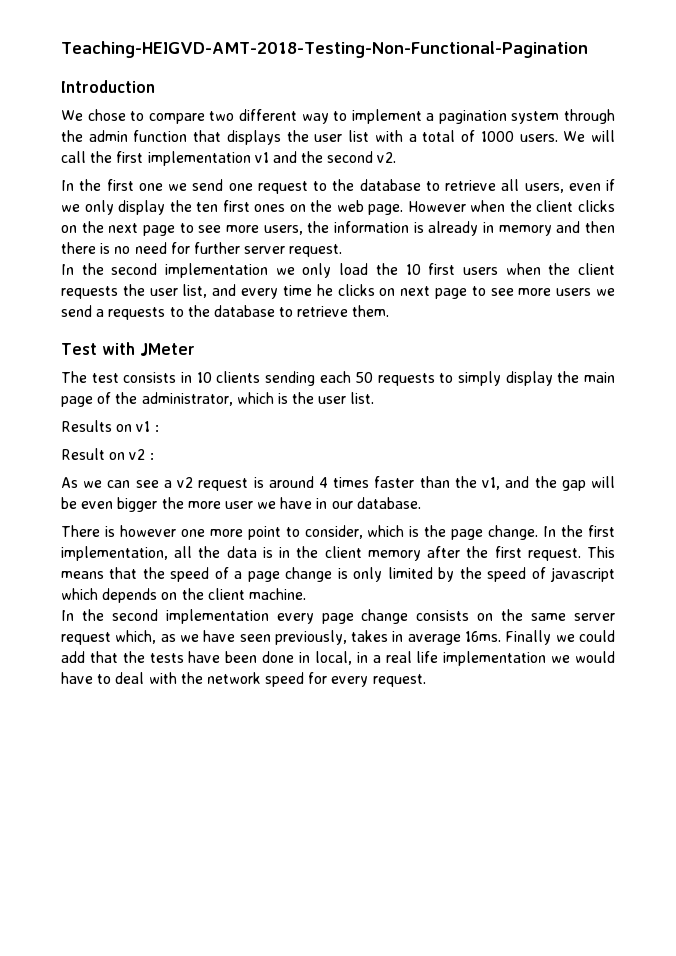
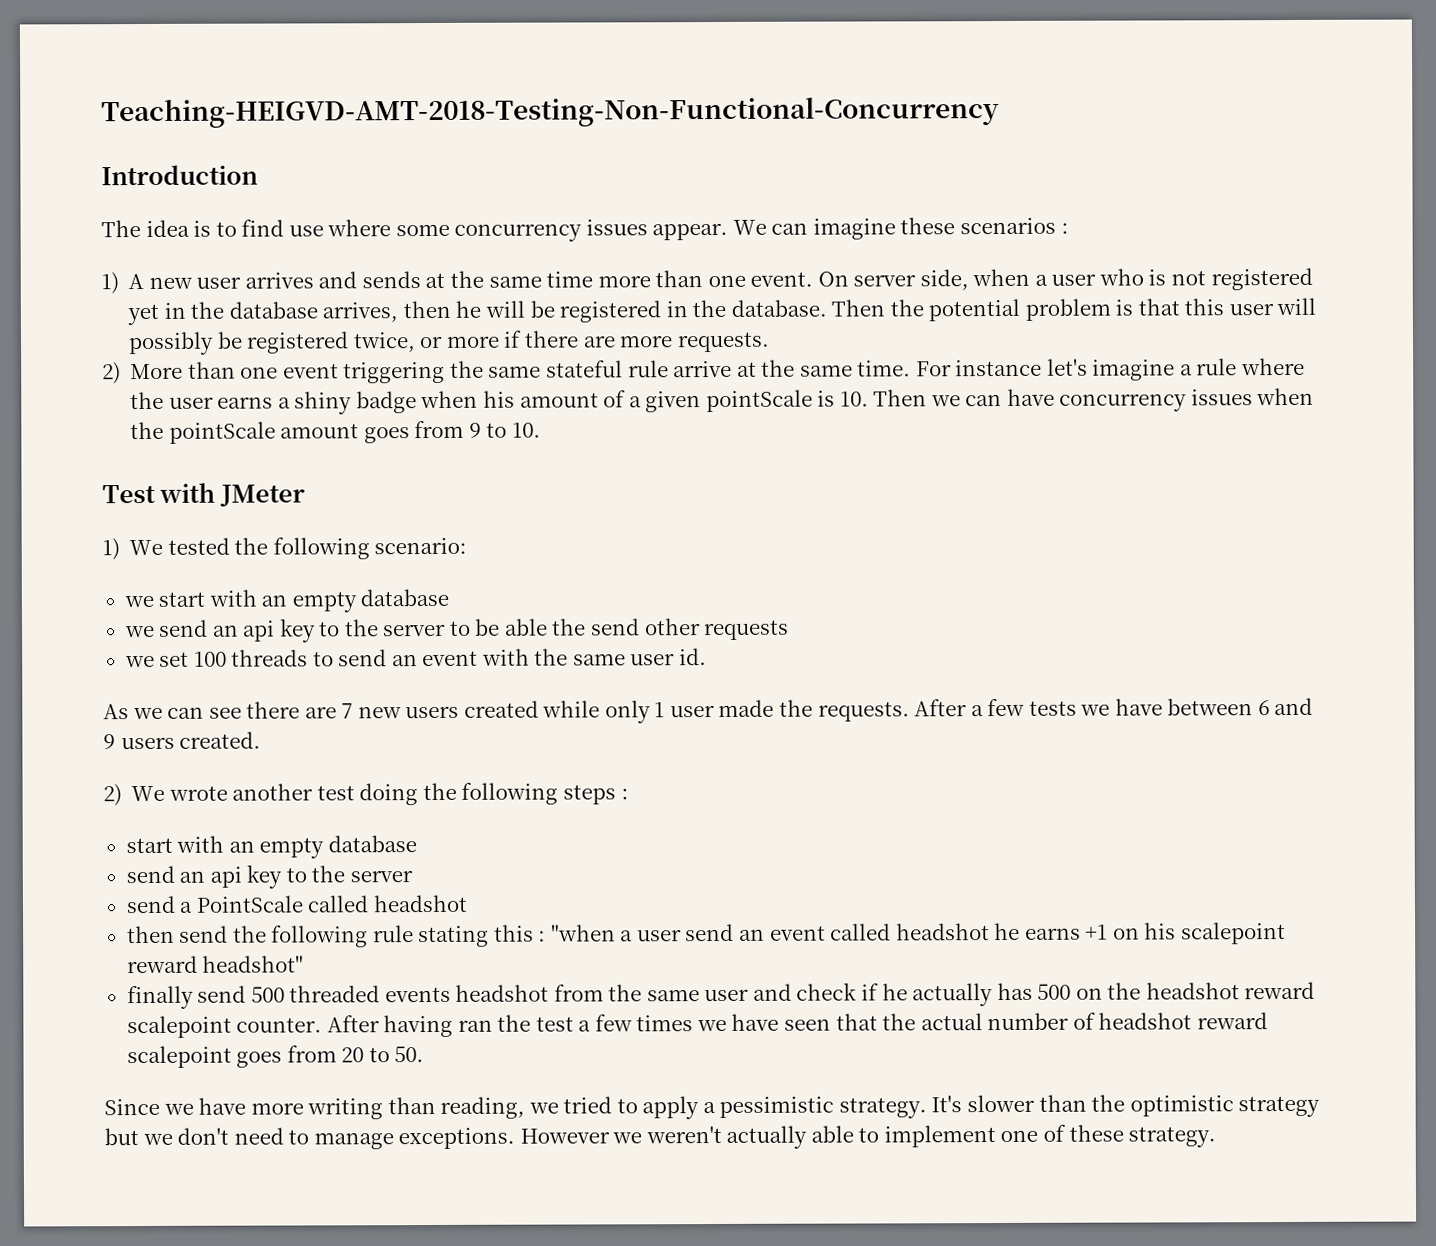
- Teaching-HEIGVD-AMT-2018-Testing-Non-Functional-Pagination
+ Teaching-HEIGVD-AMT-2018-Testing-Non-Functional-Concurrency
- We chose to compare two different way to implement a pagination system through the admin function that displays the user list with a total of 1000 users. We will call the first implementation v1 and the second v2.
- In the first one we send one request to the database to retrieve all users, even if we only display the ten first ones on the web page. However when the client clicks on the next page to see more users, the information is already in memory and then there is no need for further server request.
- In the second implementation we only load the 10 first users when the client requests the user list, and every time he clicks on next page to see more users we send a requests to the database to retrieve them.
+ The idea is to find use where some concurrency issues appear. We can imagine these scenarios :
+ 1) A new user arrives and sends at the same time more than one event. On server side, when a user who is not registered yet in the database arrives, then he will be registered in the database. Then the potential problem is that this user will possibly be registered twice, or more if there are more requests.
+ 2) More than one event triggering the same stateful rule arrive at the same time. For instance let's imagine a rule where the user earns a shiny badge when his amount of a given pointScale is 10. Then we can have concurrency issues when the pointScale amount goes from 9 to 10.
  Test with JMeter
- The test consists in 10 clients sending each 50 requests to simply display the main page of the administrator, which is the user list.
- Results on v1 :
- Result on v2 :
- As we can see a v2 request is around 4 times faster than the v1, and the gap will be even bigger the more user we have in our database.
- There is however one more point to consider, which is the page change. In the first implementation, all the data is in the client memory after the first request. This means that the speed of a page change is only limited by the speed of javascript which depends on the client machine.
- In the second implementation every page change consists on the same server request which, as we have seen previously, takes in average 16ms. Finally we could add that the tests have been done in local, in a real life implementation we would have to deal with the network speed for every request.
+ 1) We tested the following scenario:
+ we start with an empty database
+ we send an api key to the server to be able the send other requests
+ we set 100 threads to send an event with the same user id.
+ As we can see there are 7 new users created while only 1 user made the requests. After a few tests we have between 6 and 9 users created.
+ 2) We wrote another test doing the following steps :
+ start with an empty database
+ send an api key to the server
+ send a PointScale called headshot
+ then send the following rule stating this : "when a user send an event called headshot he earns +1 on his scalepoint reward headshot"
+ finally send 500 threaded events headshot from the same user and check if he actually has 500 on the headshot reward scalepoint counter. After having ran the test a few times we have seen that the actual number of headshot reward scalepoint goes from 20 to 50.
+ Since we have more writing than reading, we tried to apply a pessimistic strategy. It's slower than the optimistic strategy but we don't need to manage exceptions. However we weren't actually able to implement one of these strategy.

